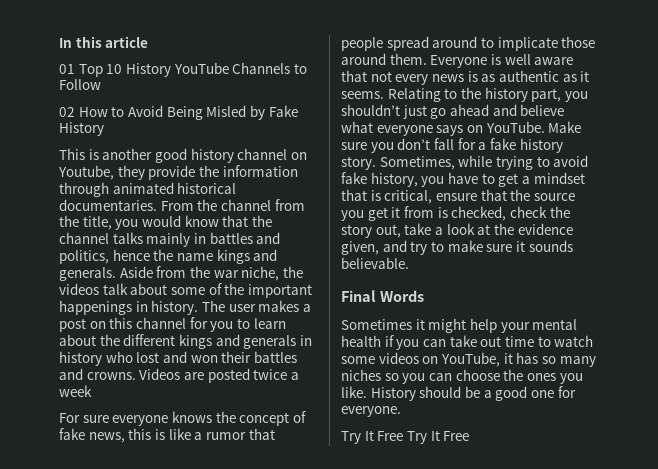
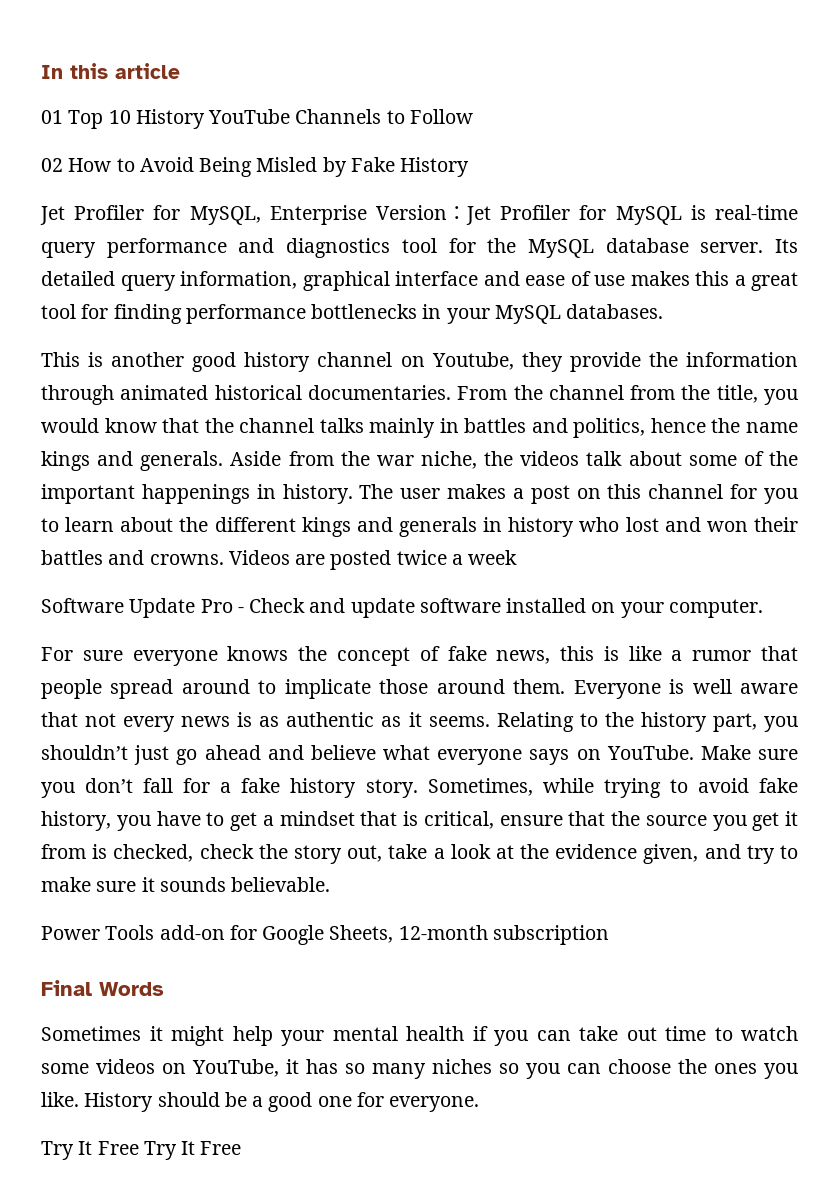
+ Jet Profiler for MySQL, Enterprise Version：Jet Profiler for MySQL is real-time query performance and diagnostics tool for the MySQL database server. Its detailed query information, graphical interface and ease of use makes this a great tool for finding performance bottlenecks in your MySQL databases.
+ Software Update Pro - Check and update software installed on your computer.
+ Power Tools add-on for Google Sheets, 12-month subscription

